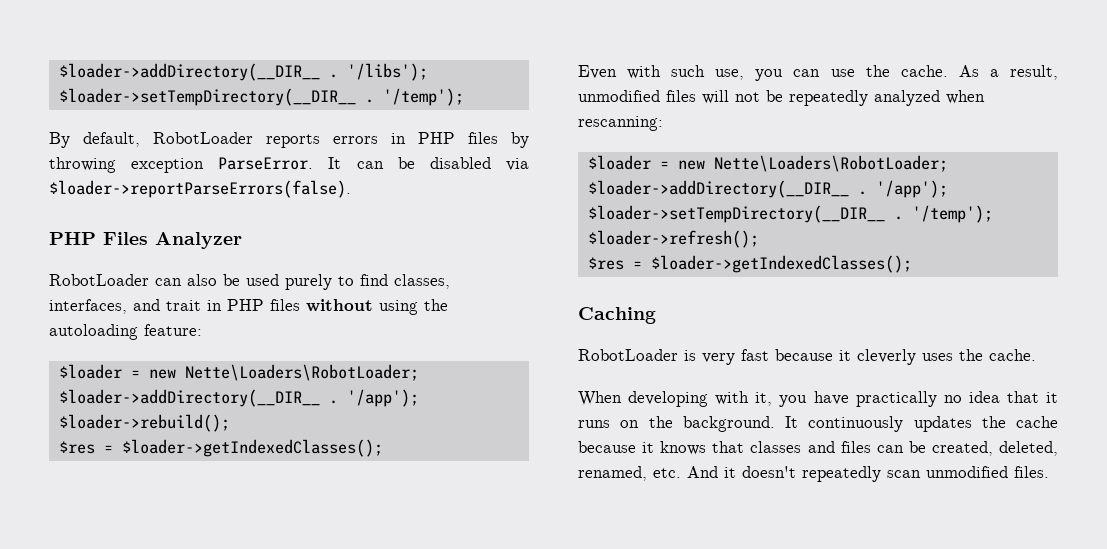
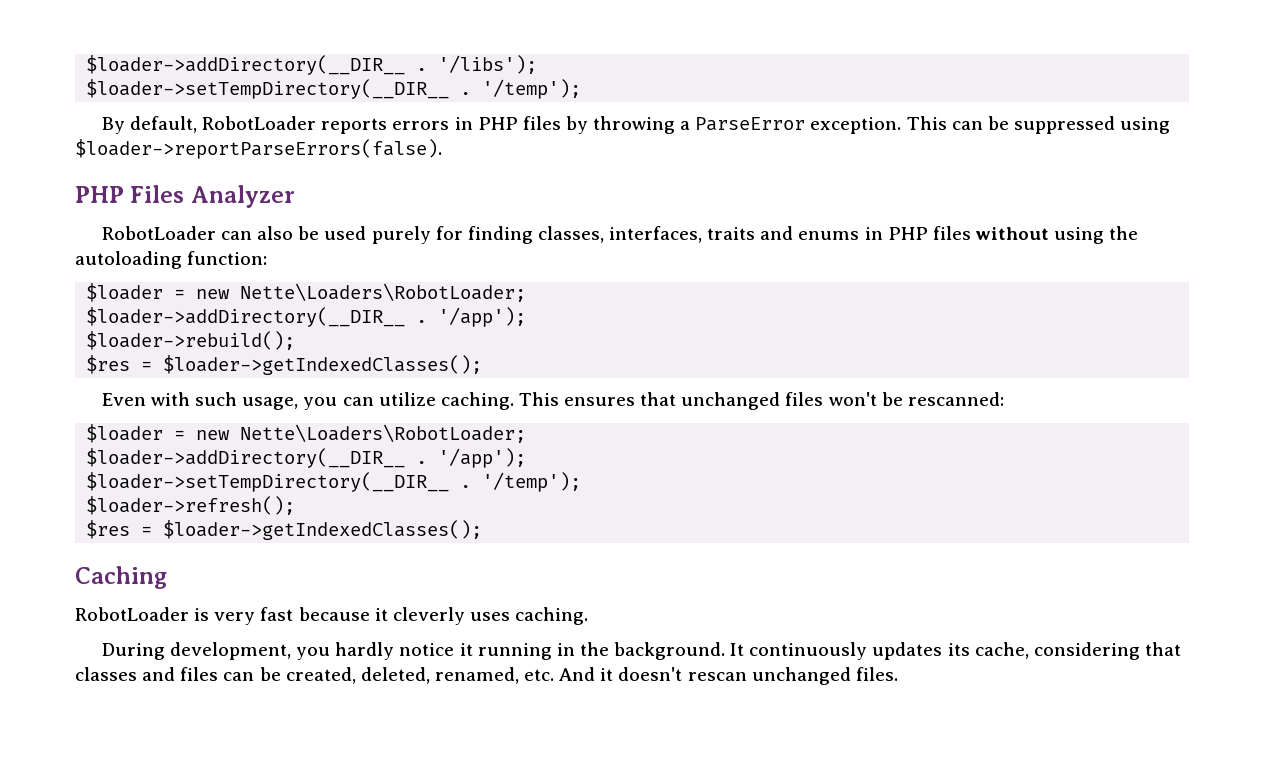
- By default, RobotLoader reports errors in PHP files by throwing exception ParseError. It can be disabled via $loader->reportParseErrors(false).
+ By default, RobotLoader reports errors in PHP files by throwing a ParseError exception. This can be suppressed using $loader->reportParseErrors(false).
- RobotLoader can also be used purely to find classes, interfaces, and trait in PHP files without using the autoloading feature:
+ RobotLoader can also be used purely for finding classes, interfaces, traits and enums in PHP files without using the autoloading function:
- Even with such use, you can use the cache. As a result, unmodified files will not be repeatedly analyzed when rescanning:
+ Even with such usage, you can utilize caching. This ensures that unchanged files won't be rescanned:
- RobotLoader is very fast because it cleverly uses the cache.
- When developing with it, you have practically no idea that it runs on the background.
+ RobotLoader is very fast because it cleverly uses caching.
+ During development, you hardly notice it running in the background.
- It continuously updates the cache because it knows that classes and files can be created, deleted, renamed, etc. And it doesn't repeatedly scan unmodified files.
+ It continuously updates its cache, considering that classes and files can be created, deleted, renamed, etc. And it doesn't rescan unchanged files.

